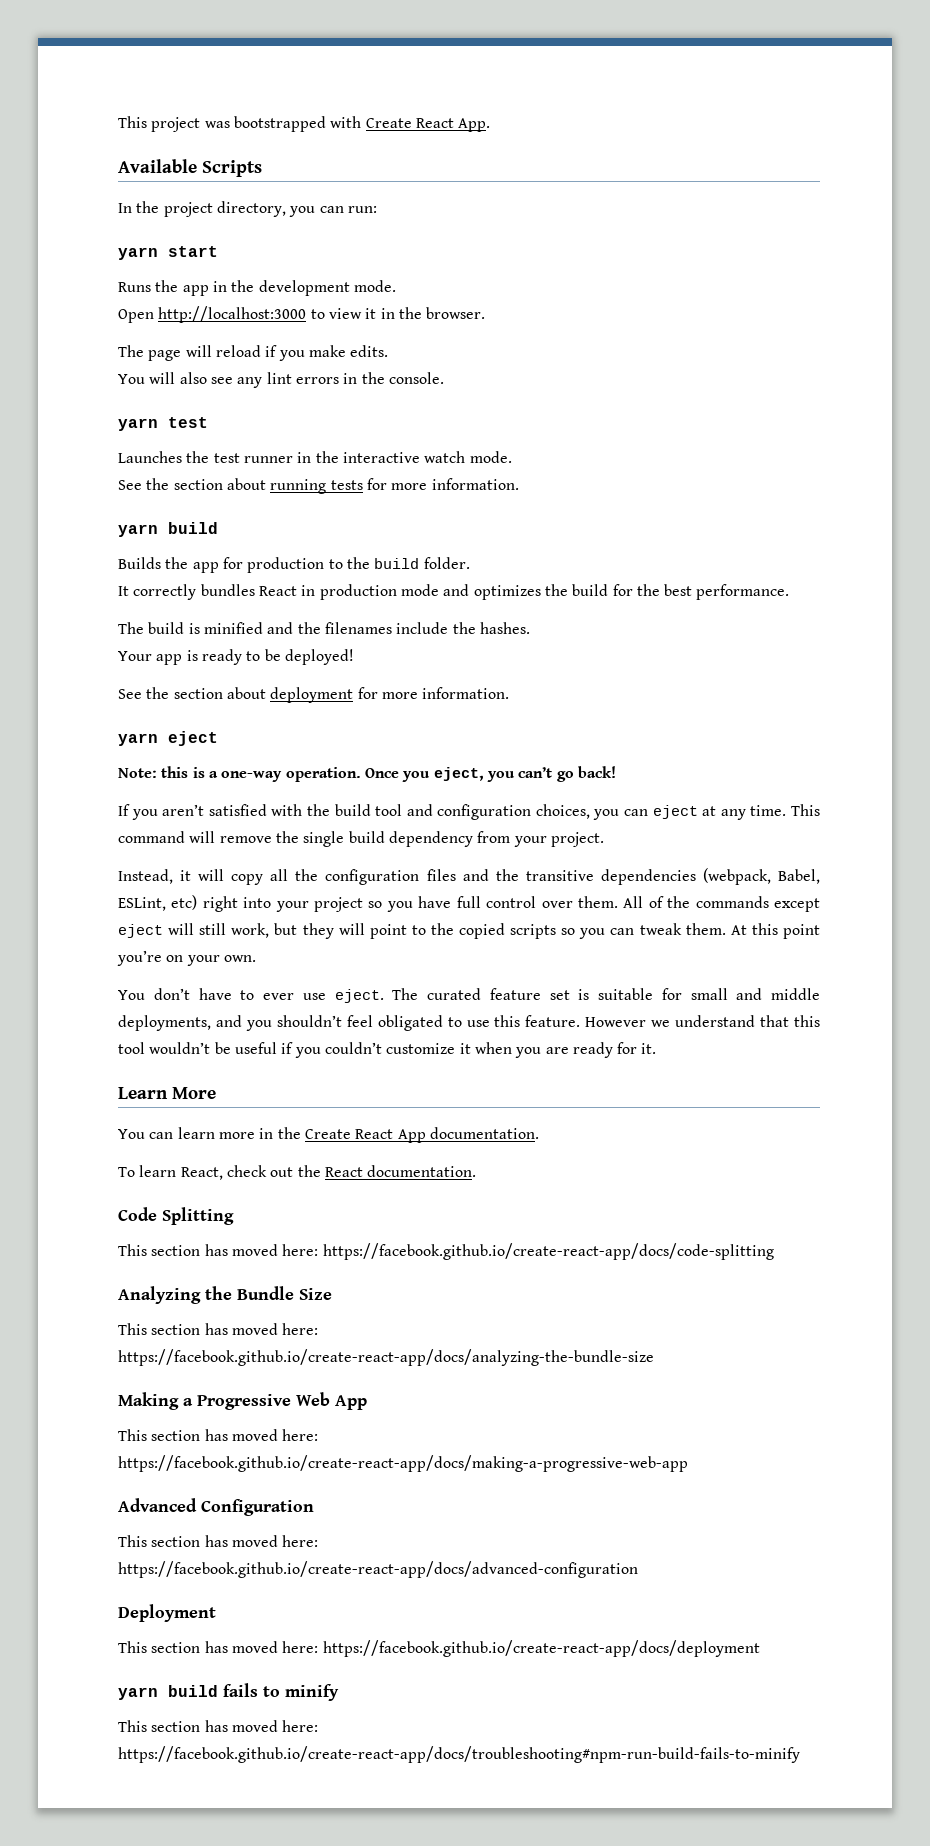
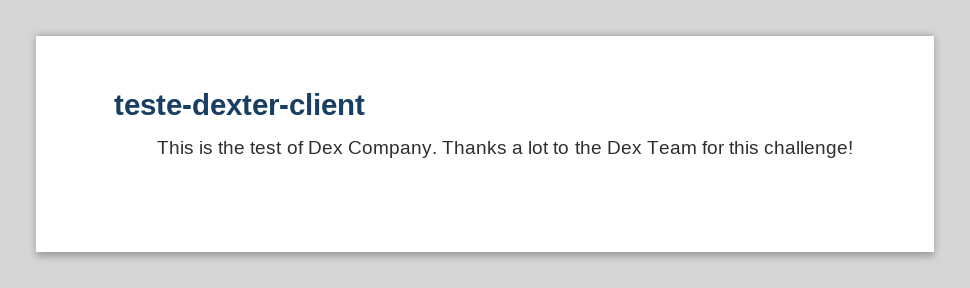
- This project was bootstrapped with Create React App.
- Available Scripts
- In the project directory, you can run:
- yarn start
- Runs the app in the development mode.
- Open http://localhost:3000 to view it in the browser.
- The page will reload if you make edits.
- You will also see any lint errors in the console.
- yarn test
- Launches the test runner in the interactive watch mode.
- See the section about running tests for more information.
- yarn build
- Builds the app for production to the build folder.
- It correctly bundles React in production mode and optimizes the build for the best performance.
- The build is minified and the filenames include the hashes.
- Your app is ready to be deployed!
- See the section about deployment for more information.
- yarn eject
- Note: this is a one-way operation. Once you eject, you can’t go back!
- If you aren’t satisfied with the build tool and configuration choices, you can eject at any time. This command will remove the single build dependency from your project.
- Instead, it will copy all the configuration files and the transitive dependencies (webpack, Babel, ESLint, etc) right into your project so you have full control over them. All of the commands except eject will still work, but they will point to the copied scripts so you can tweak them. At this point you’re on your own.
- You don’t have to ever use eject. The curated feature set is suitable for small and middle deployments, and you shouldn’t feel obligated to use this feature. However we understand that this tool wouldn’t be useful if you couldn’t customize it when you are ready for it.
- Learn More
- You can learn more in the Create React App documentation.
- To learn React, check out the React documentation.
- Code Splitting
- This section has moved here: https://facebook.github.io/create-react-app/docs/code-splitting
- Analyzing the Bundle Size
- This section has moved here: https://facebook.github.io/create-react-app/docs/analyzing-the-bundle-size
- Making a Progressive Web App
- This section has moved here: https://facebook.github.io/create-react-app/docs/making-a-progressive-web-app
- Advanced Configuration
- This section has moved here: https://facebook.github.io/create-react-app/docs/advanced-configuration
- Deployment
- This section has moved here: https://facebook.github.io/create-react-app/docs/deployment
- yarn build fails to minify
- This section has moved here: https://facebook.github.io/create-react-app/docs/troubleshooting#npm-run-build-fails-to-minify
+ teste-dexter-client
+ This is the test of Dex Company. Thanks a lot to the Dex Team for this challenge!

